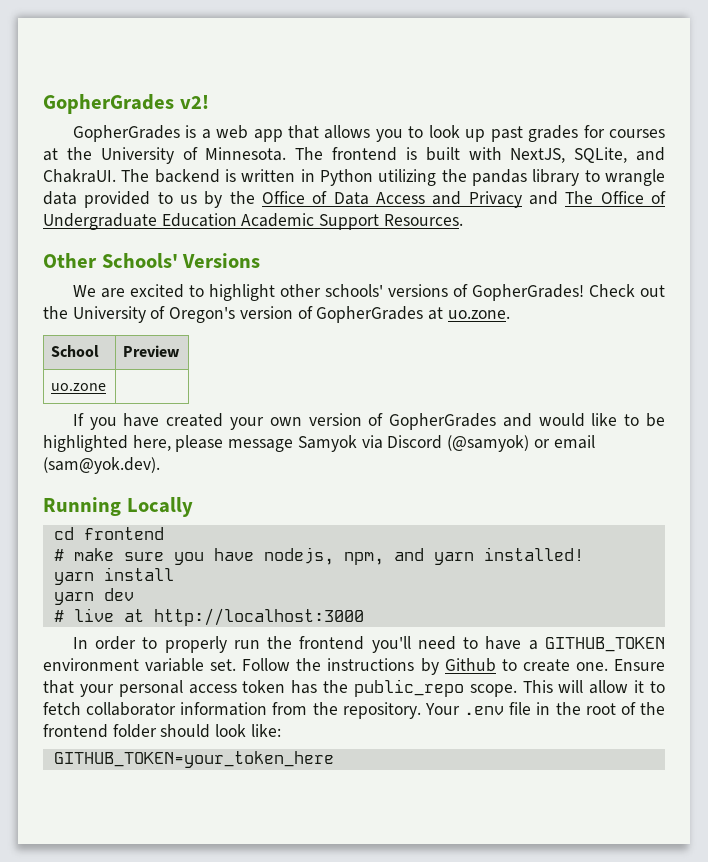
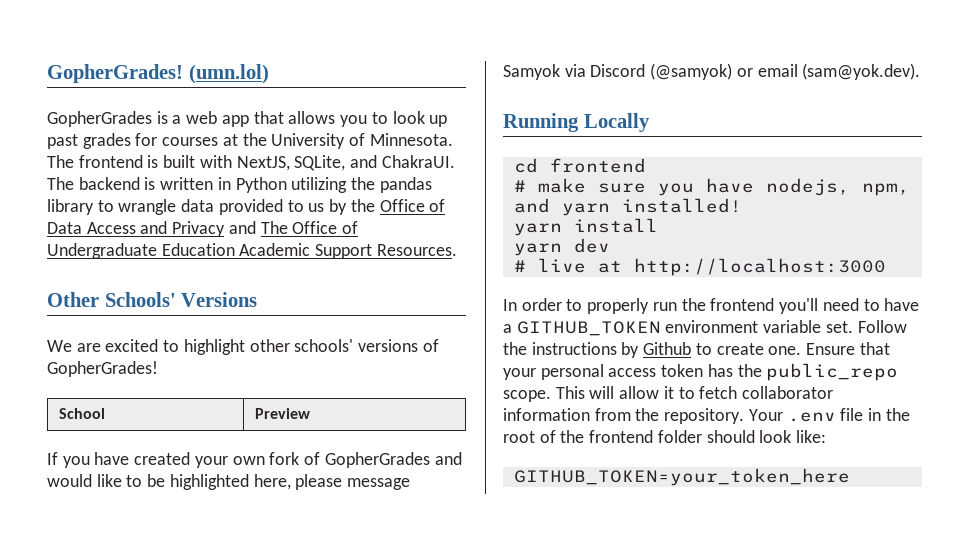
- GopherGrades v2!
+ GopherGrades! (umn.lol)
- Check out the University of Oregon's version of GopherGrades at uo.zone.
- uo.zone |
- If you have created your own version of GopherGrades and would like to be highlighted here, please message Samyok via Discord (@samyok) or email (sam@yok.dev).
+ If you have created your own fork of GopherGrades and would like to be highlighted here, please message Samyok via Discord (@samyok) or email (sam@yok.dev).

